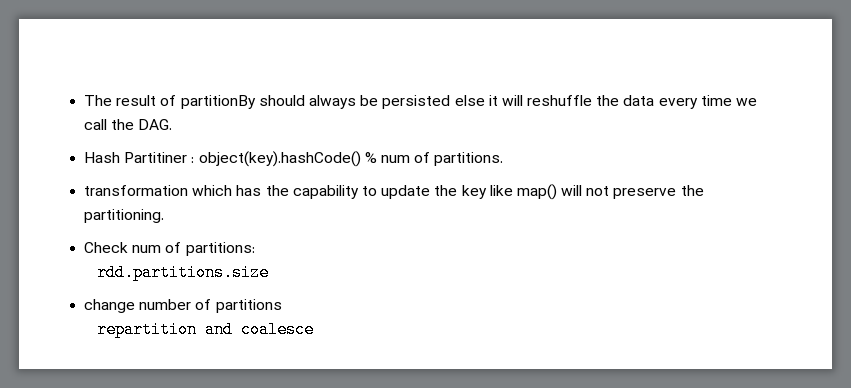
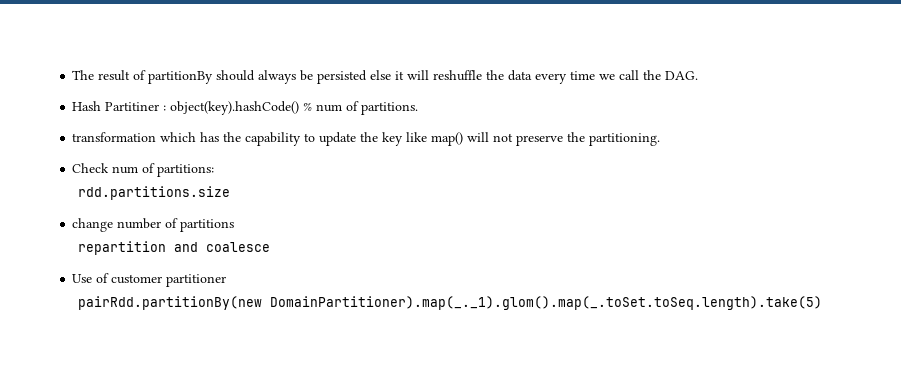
+ Use of customer partitioner
+ pairRdd.partitionBy(new DomainPartitioner).map(_._1).glom().map(_.toSet.toSeq.length).take(5)

